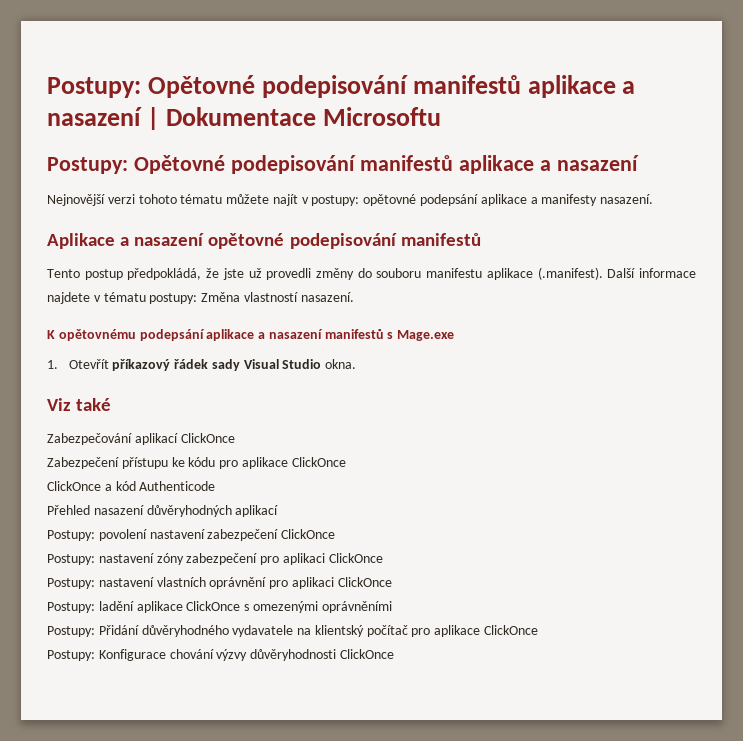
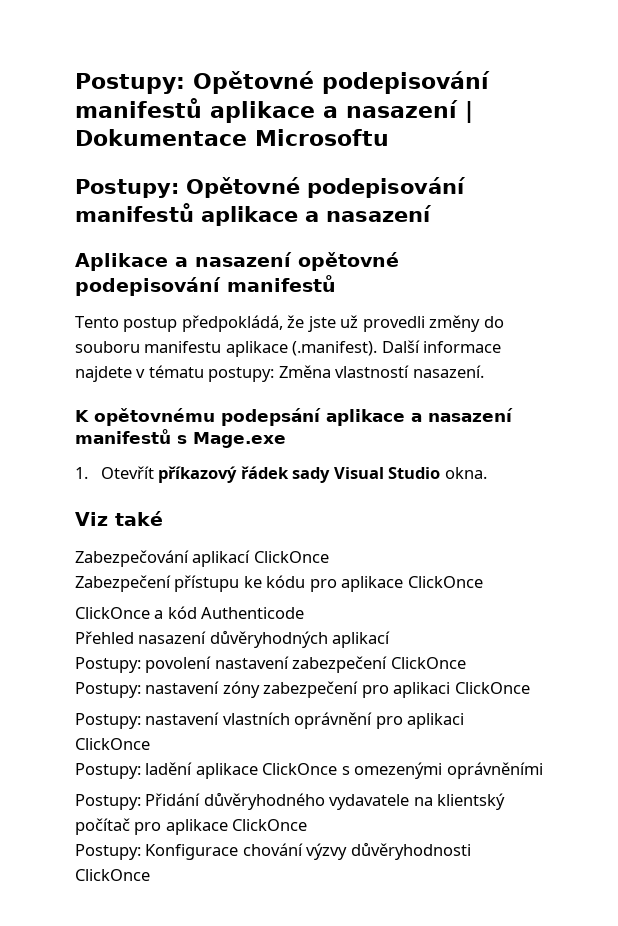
- Nejnovější verzi tohoto tématu můžete najít v postupy: opětovné podepsání aplikace a manifesty nasazení.

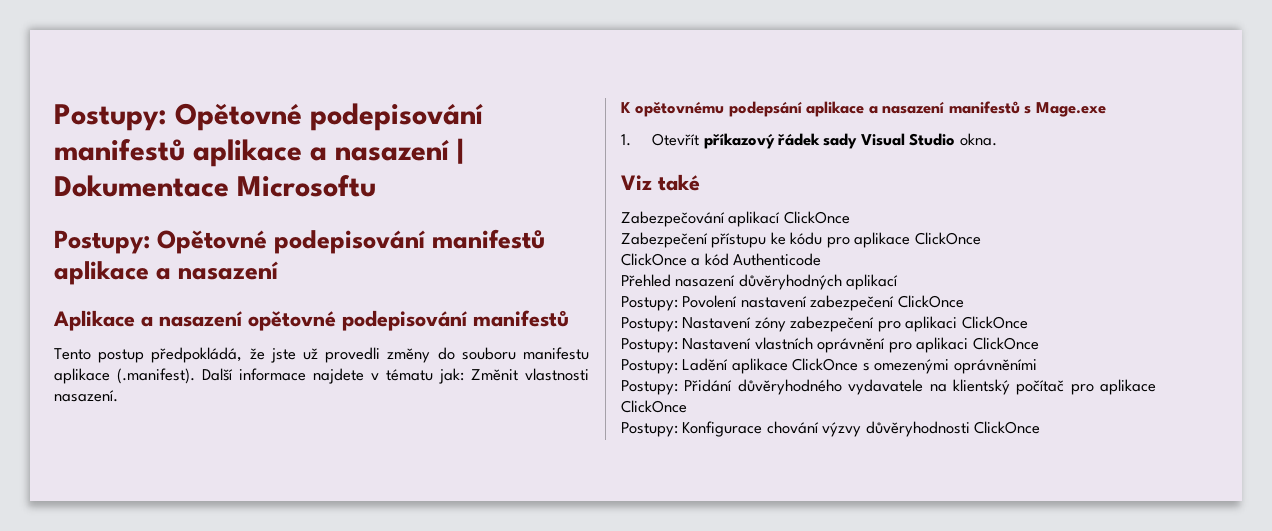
- Tento postup předpokládá, že jste už provedli změny do souboru manifestu aplikace (.manifest). Další informace najdete v tématu postupy: Změna vlastností nasazení.
+ Tento postup předpokládá, že jste už provedli změny do souboru manifestu aplikace (.manifest). Další informace najdete v tématu jak: Změnit vlastnosti nasazení.
- Postupy: povolení nastavení zabezpečení ClickOnce
+ Postupy: Povolení nastavení zabezpečení ClickOnce
- Postupy: nastavení zóny zabezpečení pro aplikaci ClickOnce
+ Postupy: Nastavení zóny zabezpečení pro aplikaci ClickOnce
- Postupy: nastavení vlastních oprávnění pro aplikaci ClickOnce
+ Postupy: Nastavení vlastních oprávnění pro aplikaci ClickOnce
- Postupy: ladění aplikace ClickOnce s omezenými oprávněními
+ Postupy: Ladění aplikace ClickOnce s omezenými oprávněními

